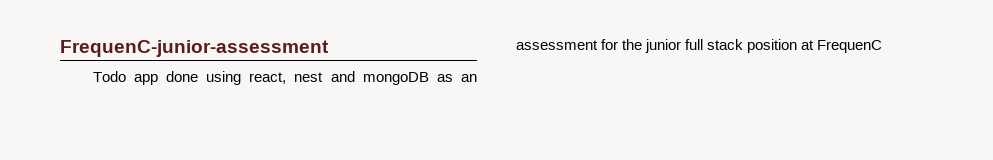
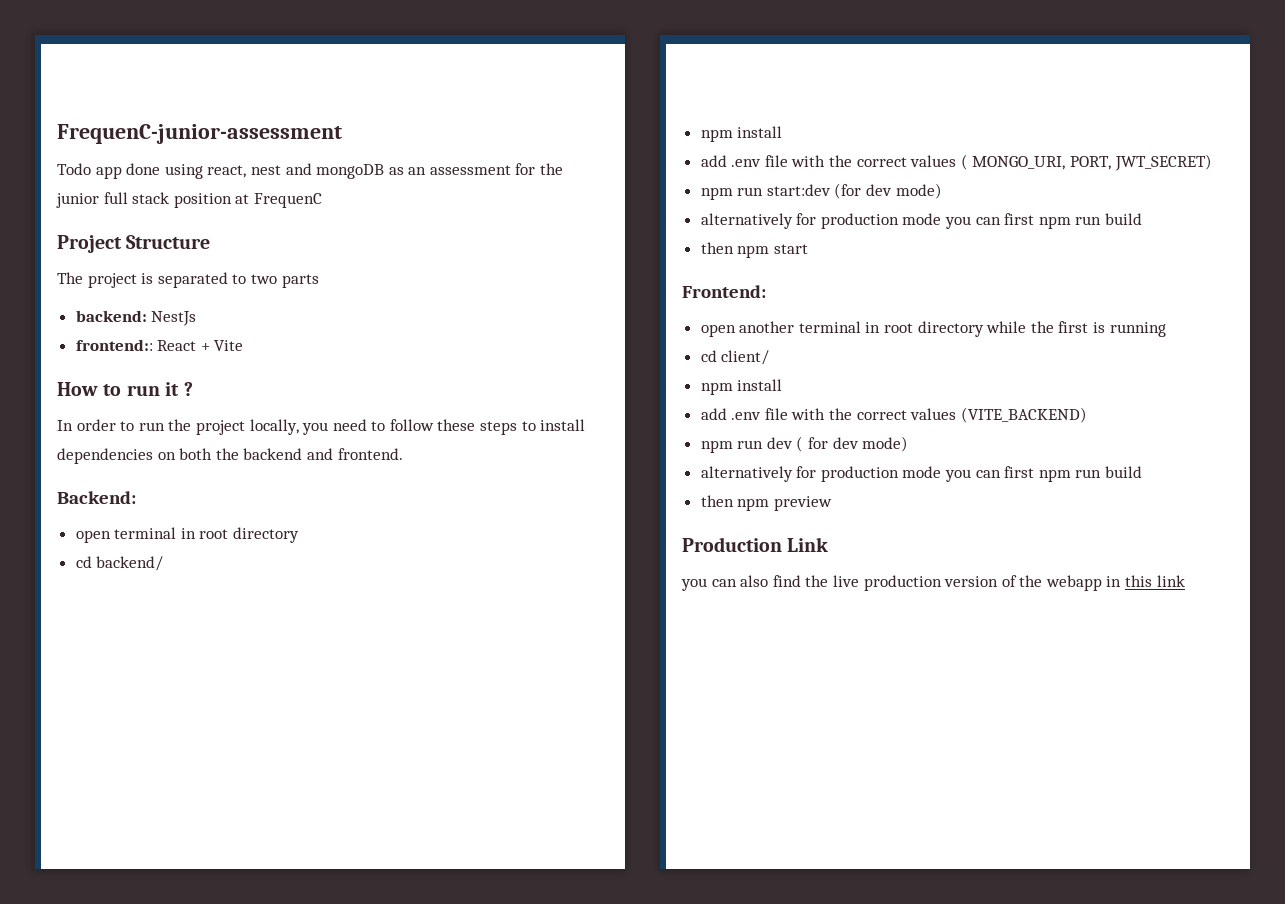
+ Project Structure
+ The project is separated to two parts
+ backend: NestJs
+ frontend:: React + Vite
+ How to run it ?
+ In order to run the project locally, you need to follow these steps to install dependencies on both the backend and frontend.
+ Backend:
+ open terminal in root directory
+ cd backend/
+ npm install
+ add .env file with the correct values ( MONGO_URI, PORT, JWT_SECRET)
+ npm run start:dev (for dev mode)
+ alternatively for production mode you can first npm run build
+ then npm start
+ Frontend:
+ open another terminal in root directory while the first is running
+ cd client/
+ npm install
+ add .env file with the correct values (VITE_BACKEND)
+ npm run dev ( for dev mode)
+ alternatively for production mode you can first npm run build
+ then npm preview
+ Production Link
+ you can also find the live production version of the webapp in this link

